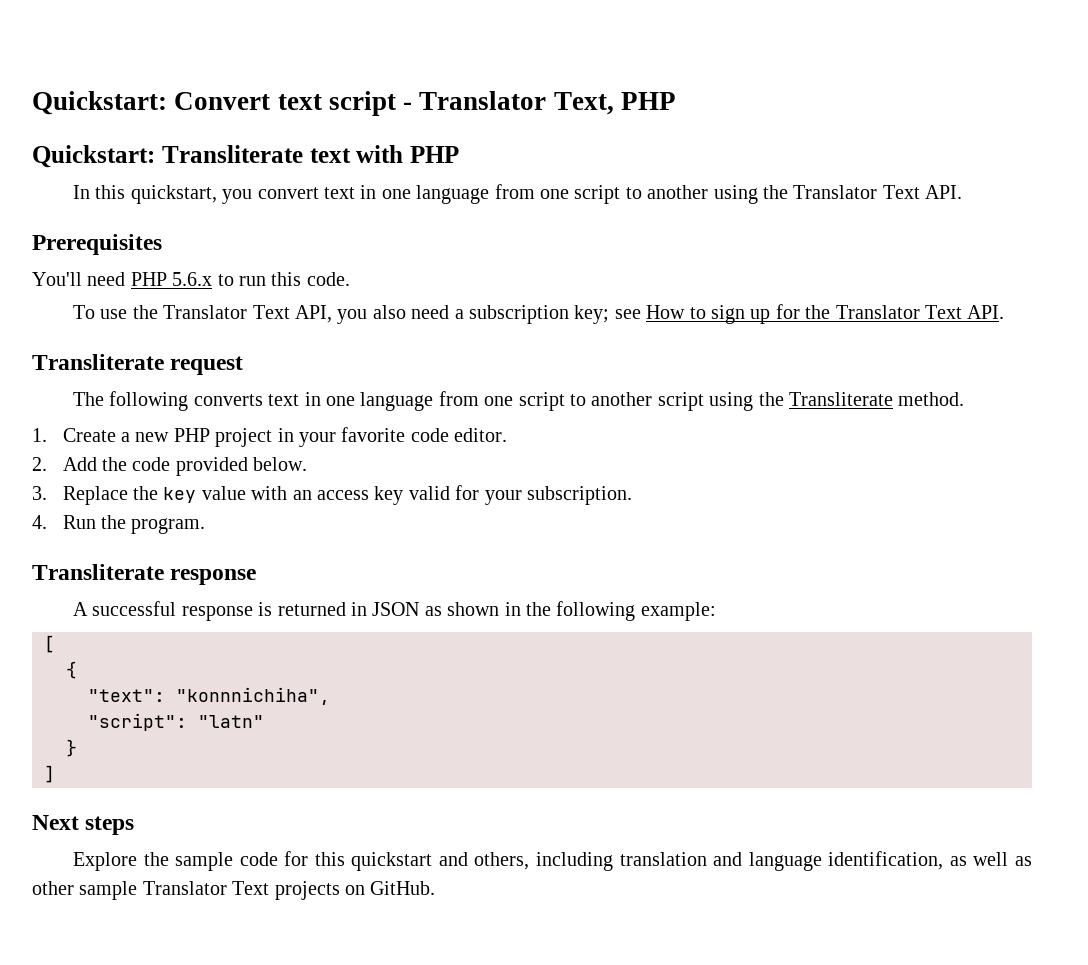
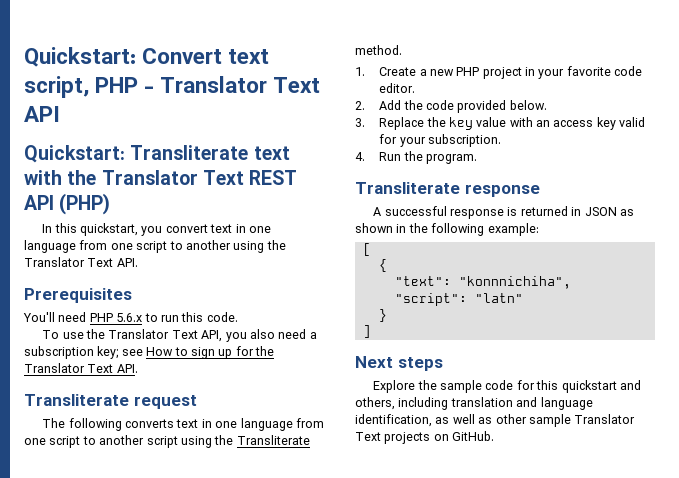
- Quickstart: Convert text script - Translator Text, PHP
- Quickstart: Transliterate text with PHP
+ Quickstart: Convert text script, PHP - Translator Text API
+ Quickstart: Transliterate text with the Translator Text REST API (PHP)

